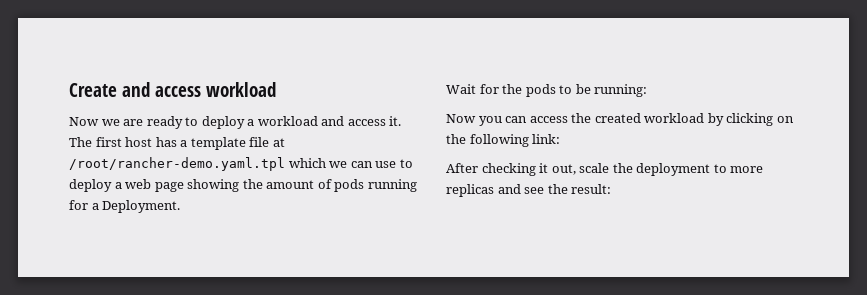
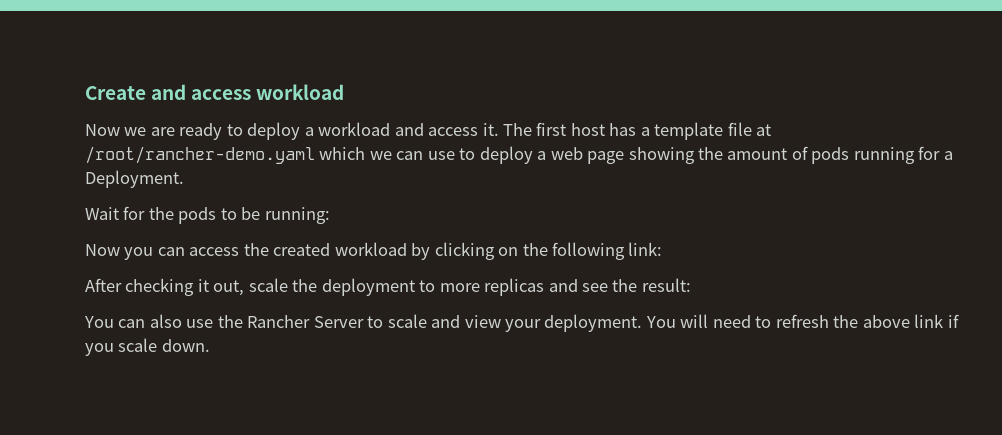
- The first host has a template file at /root/rancher-demo.yaml.tpl which we can use to deploy a web page showing the amount of pods running for a Deployment.
+ The first host has a template file at /root/rancher-demo.yaml which we can use to deploy a web page showing the amount of pods running for a Deployment.
+ You can also use the Rancher Server to scale and view your deployment. You will need to refresh the above link if you scale down.

